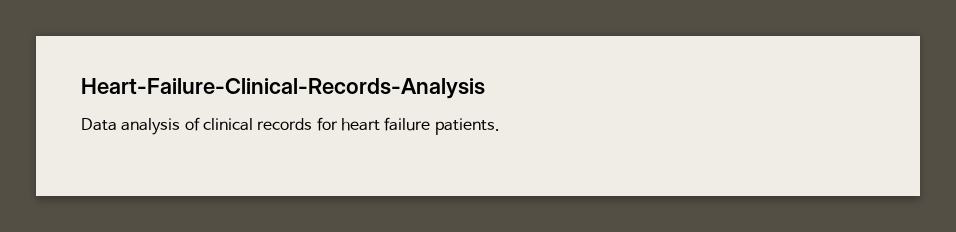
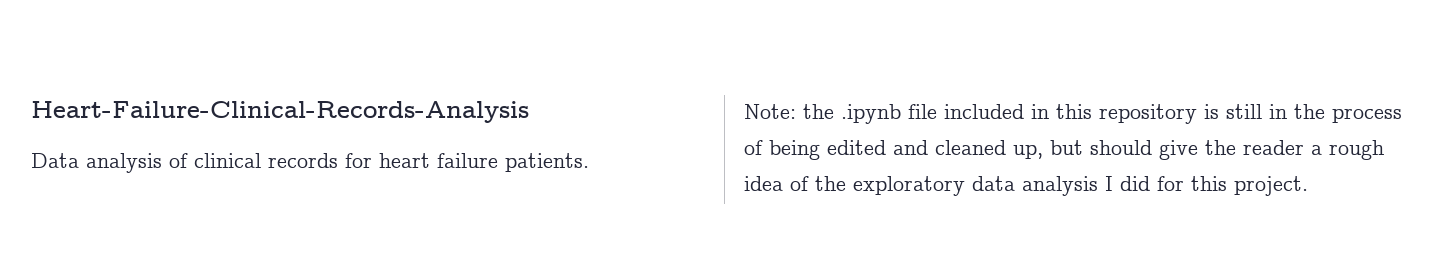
+ Note: the .ipynb file included in this repository is still in the process of being edited and cleaned up, but should give the reader a rough idea of the exploratory data analysis I did for this project.

